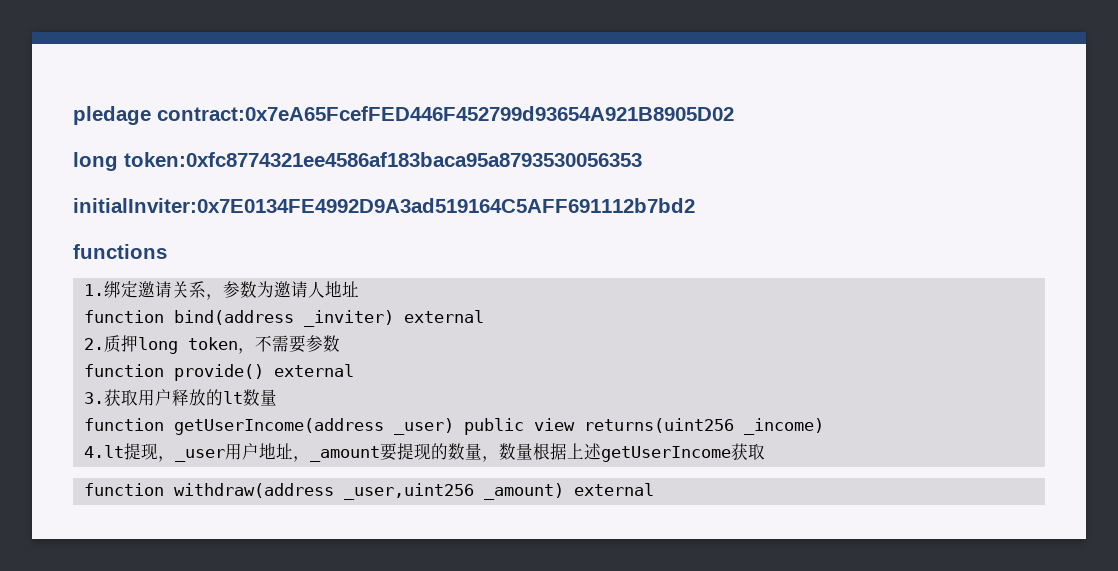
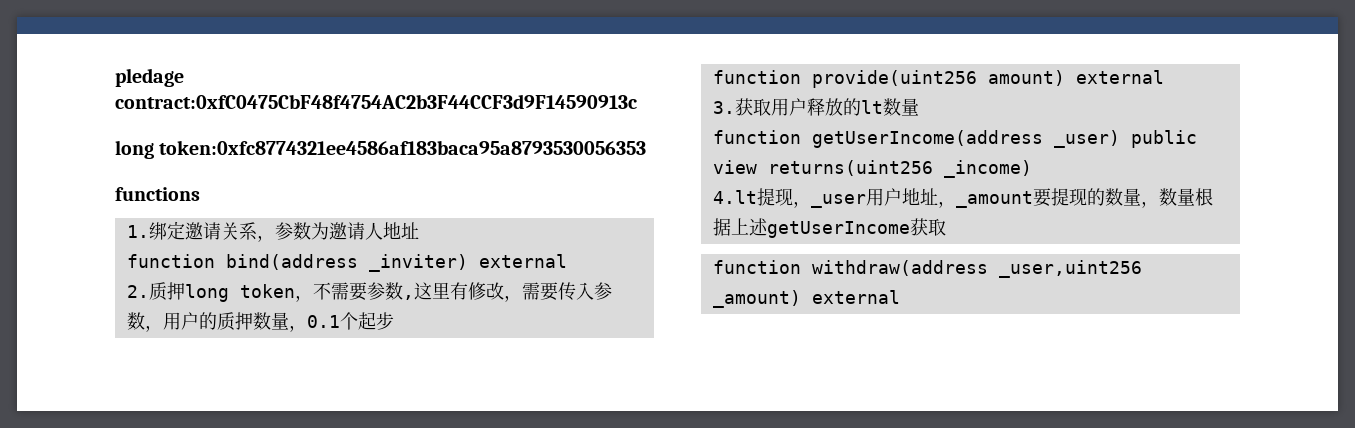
- pledage contract:0x7eA65FcefFED446F452799d93654A921B8905D02
+ pledage contract:0xfC0475CbF48f4754AC2b3F44CCF3d9F14590913c
- initialInviter:0x7E0134FE4992D9A3ad519164C5AFF691112b7bd2
- 2.质押long token，不需要参数
- function provide() external
+ 2.质押long token，不需要参数,这里有修改，需要传入参数，用户的质押数量，0.1个起步
+ function provide(uint256 amount) external

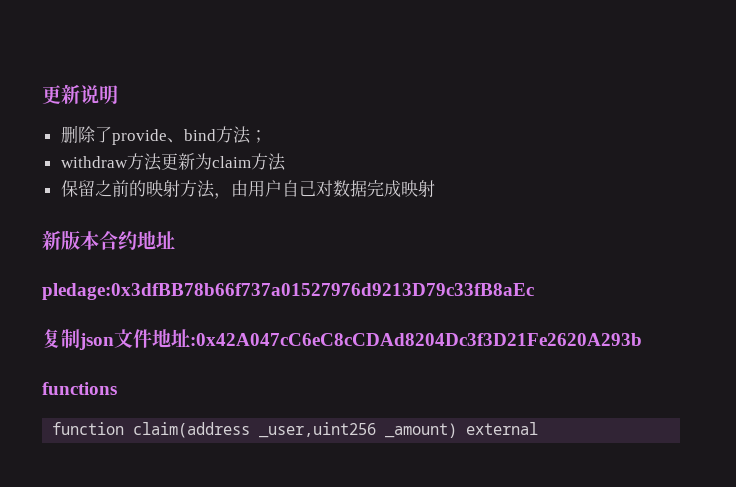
- pledage contract:0xfC0475CbF48f4754AC2b3F44CCF3d9F14590913c
- long token:0xfc8774321ee4586af183baca95a8793530056353
+ 更新说明
+ 删除了provide、bind方法；
+ withdraw方法更新为claim方法
+ 保留之前的映射方法，由用户自己对数据完成映射
+ 新版本合约地址
+ pledage:0x3dfBB78b66f737a01527976d9213D79c33fB8aEc
+ 复制json文件地址:0x42A047cC6eC8cCDAd8204Dc3f3D21Fe2620A293b
  functions
- 1.绑定邀请关系，参数为邀请人地址
- function bind(address _inviter) external
- 2.质押long token，不需要参数,这里有修改，需要传入参数，用户的质押数量，0.1个起步
- function provide(uint256 amount) external
- 3.获取用户释放的lt数量
- function getUserIncome(address _user) public view returns(uint256 _income)
- 4.lt提现，_user用户地址，_amount要提现的数量，数量根据上述getUserIncome获取
- function withdraw(address _user,uint256 _amount) external
+ function claim(address _user,uint256 _amount) external

